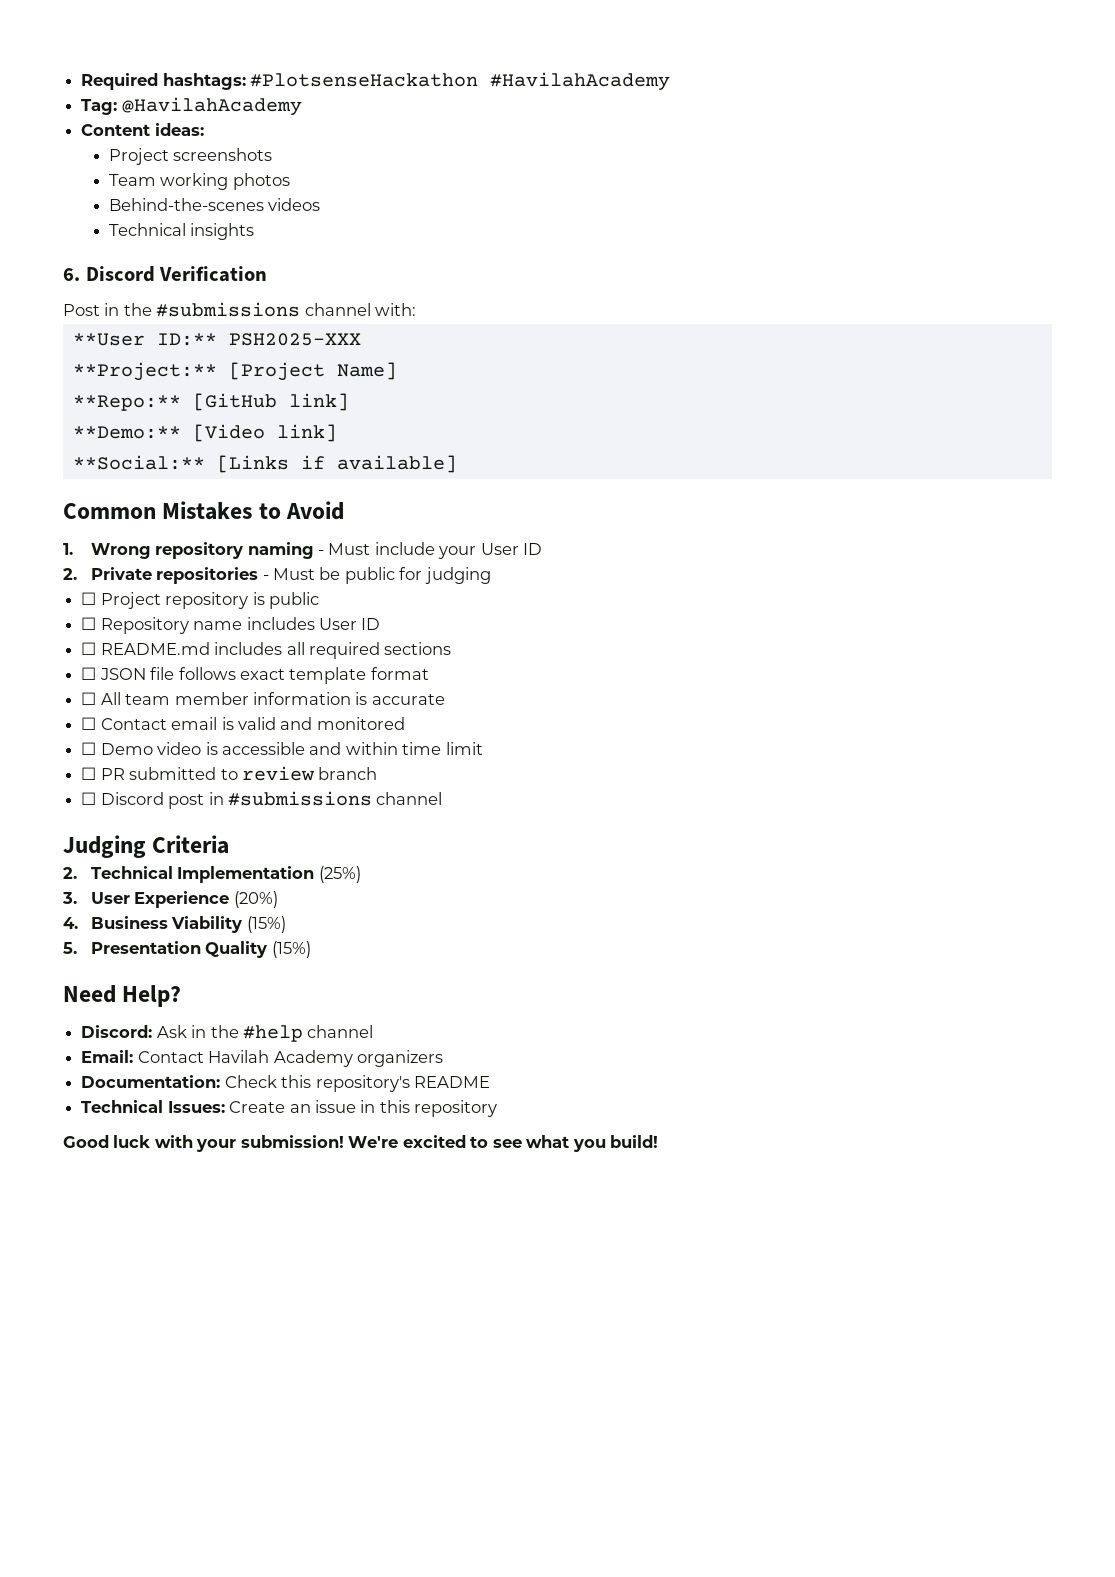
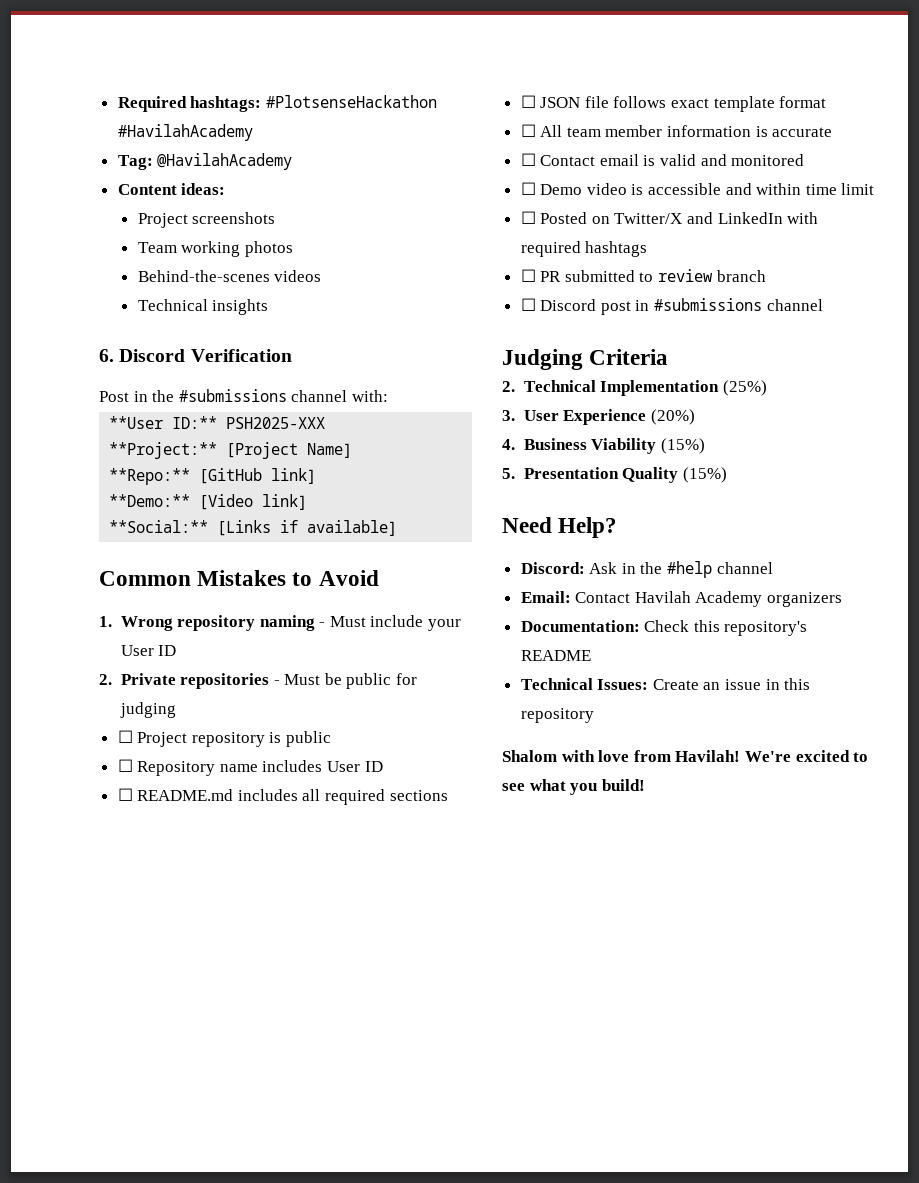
+ ☐ Posted on Twitter/X and LinkedIn with required hashtags
- Good luck with your submission!
+ Shalom with love from Havilah!

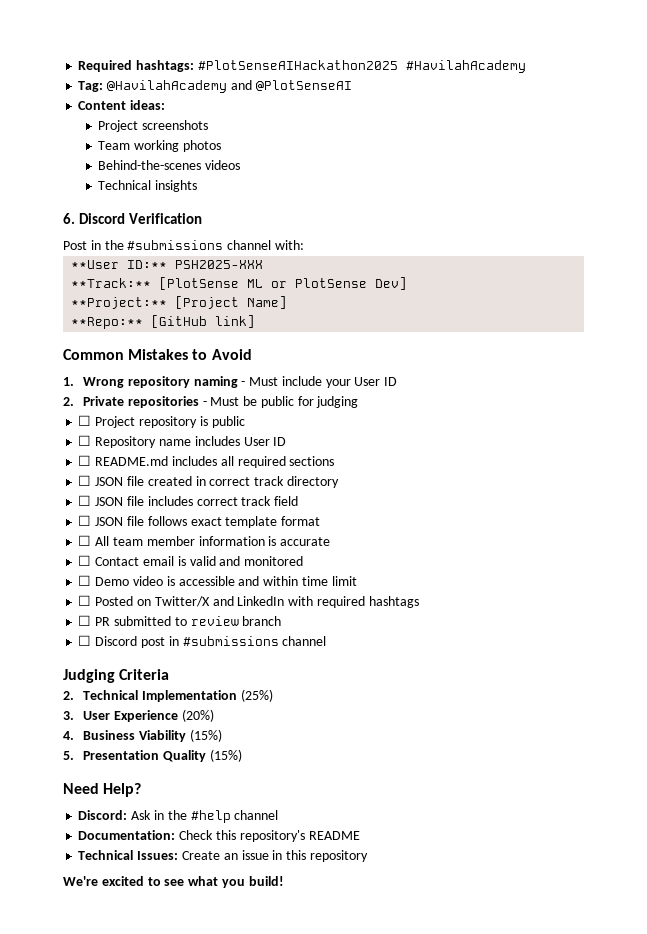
- Required hashtags: #PlotsenseHackathon #HavilahAcademy
+ Required hashtags: #PlotSenseAIHackathon2025 #HavilahAcademy
- Tag: @HavilahAcademy
+ Tag: @HavilahAcademy and @PlotSenseAI
+ **Track:** [PlotSense ML or PlotSense Dev]
- **Demo:** [Video link]
- **Social:** [Links if available]
+ ☐ JSON file created in correct track directory
+ ☐ JSON file includes correct track field
- Email: Contact Havilah Academy organizers
- Shalom with love from Havilah!

